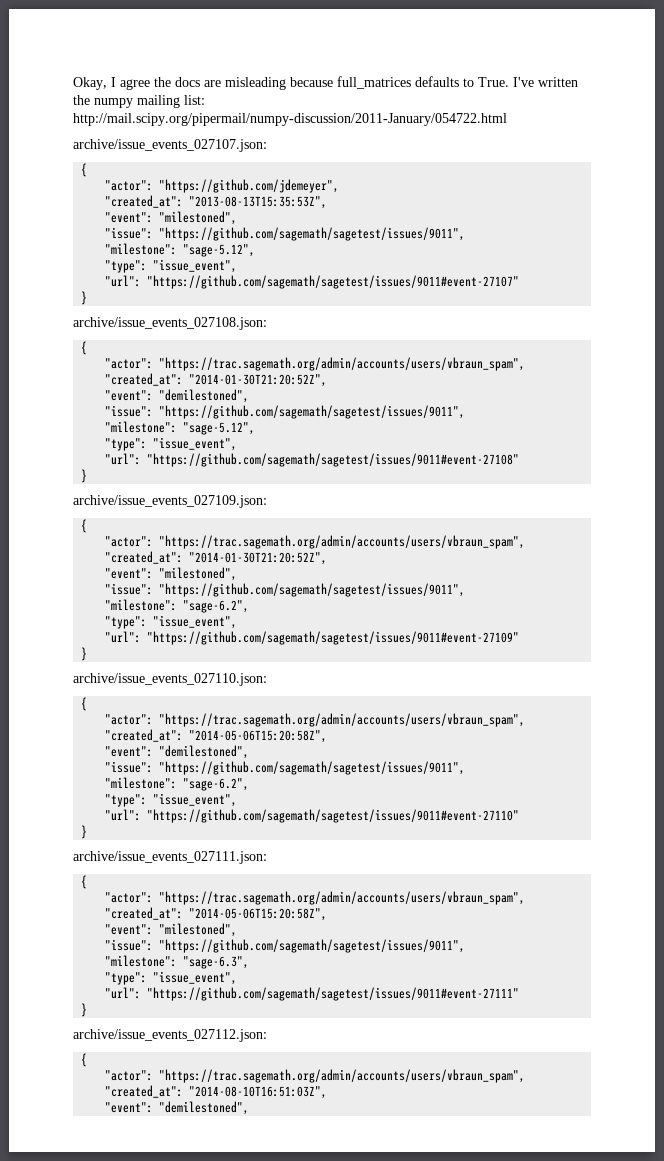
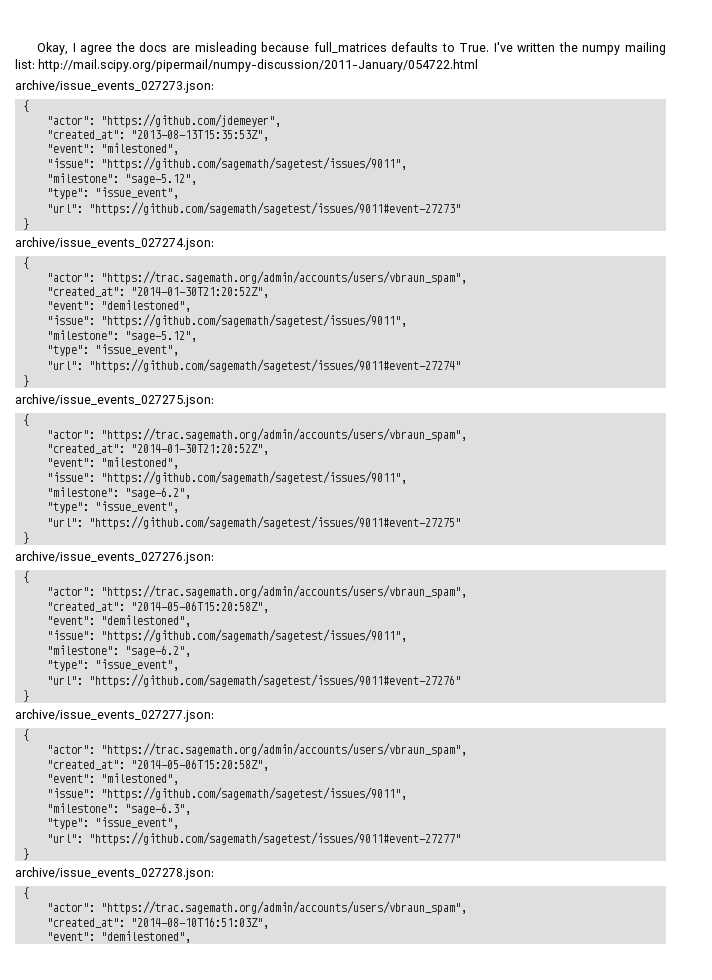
- archive/issue_events_027107.json:
+ archive/issue_events_027273.json:
- "url": "https://github.com/sagemath/sagetest/issues/9011#event-27107"
+ "url": "https://github.com/sagemath/sagetest/issues/9011#event-27273"
  }
- archive/issue_events_027108.json:
+ archive/issue_events_027274.json:
- "url": "https://github.com/sagemath/sagetest/issues/9011#event-27108"
+ "url": "https://github.com/sagemath/sagetest/issues/9011#event-27274"
  }
- archive/issue_events_027109.json:
+ archive/issue_events_027275.json:
- "url": "https://github.com/sagemath/sagetest/issues/9011#event-27109"
+ "url": "https://github.com/sagemath/sagetest/issues/9011#event-27275"
  }
- archive/issue_events_027110.json:
+ archive/issue_events_027276.json:
- "url": "https://github.com/sagemath/sagetest/issues/9011#event-27110"
+ "url": "https://github.com/sagemath/sagetest/issues/9011#event-27276"
  }
- archive/issue_events_027111.json:
+ archive/issue_events_027277.json:
- "url": "https://github.com/sagemath/sagetest/issues/9011#event-27111"
+ "url": "https://github.com/sagemath/sagetest/issues/9011#event-27277"
  }
- archive/issue_events_027112.json:
+ archive/issue_events_027278.json:

